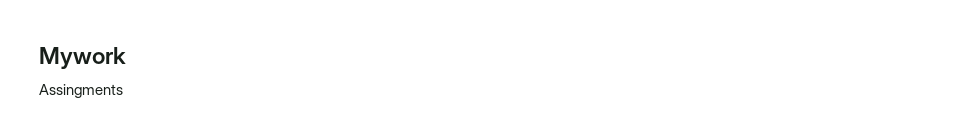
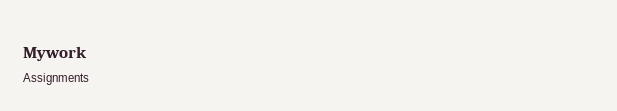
- Assingments
+ Assignments

